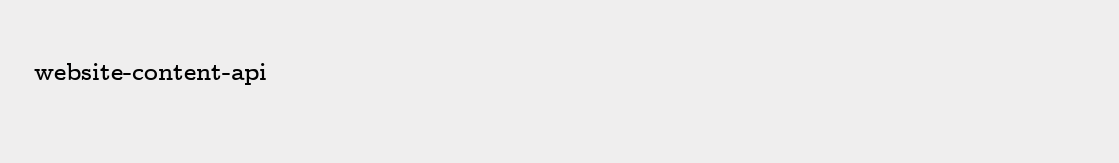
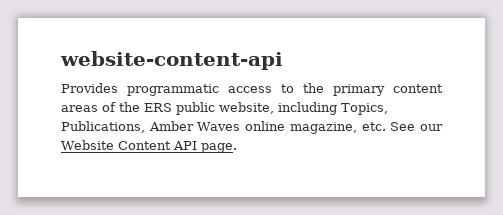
+ Provides programmatic access to the primary content areas of the ERS public website, including Topics, Publications, Amber Waves online magazine, etc. See our Website Content API page.

